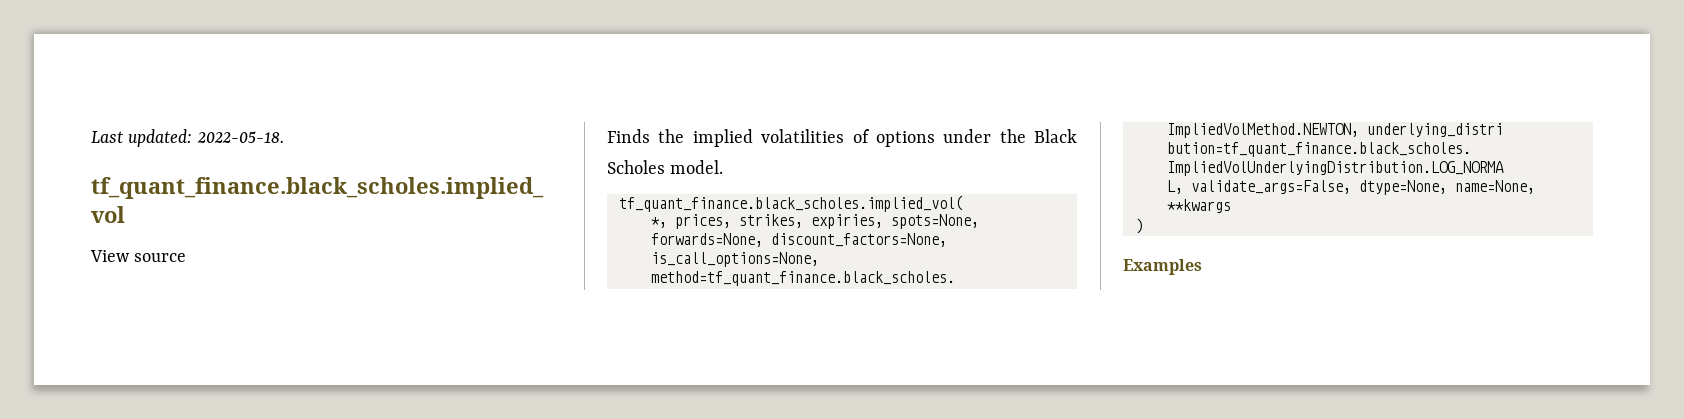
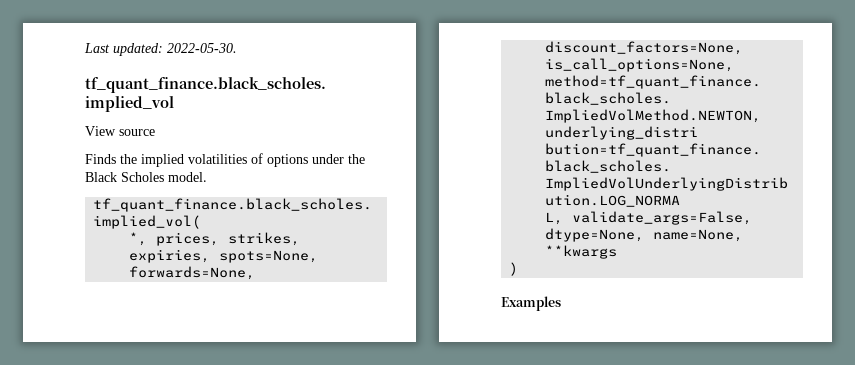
- Last updated: 2022-05-18.
+ Last updated: 2022-05-30.

